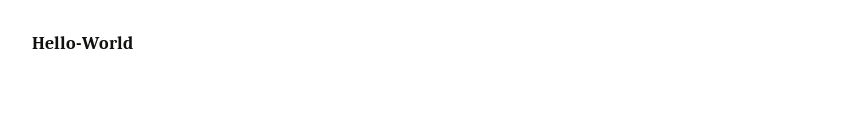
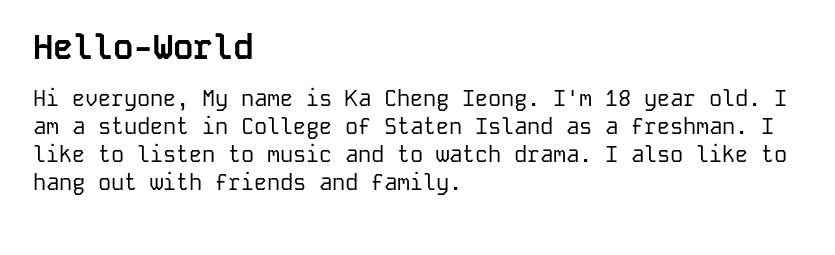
+ Hi everyone, My name is Ka Cheng Ieong. I'm 18 year old. I am a student in College of Staten Island as a freshman. I like to listen to music and to watch drama. I also like to hang out with friends and family.

